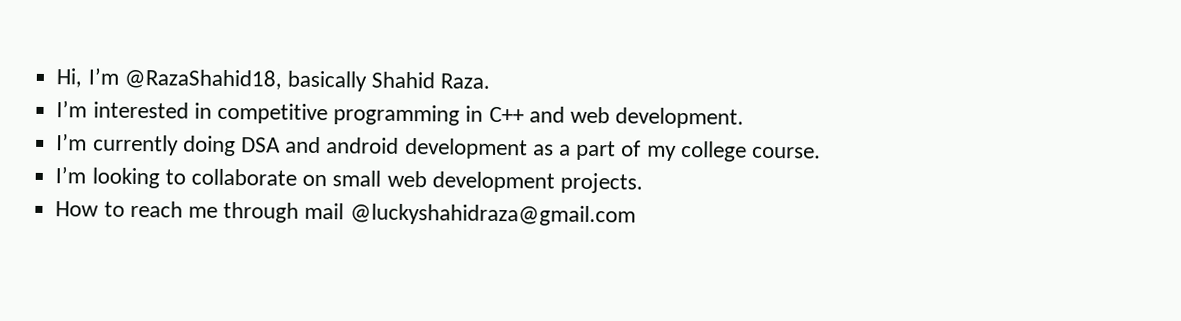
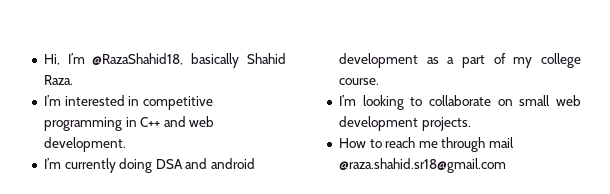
- How to reach me through mail @luckyshahidraza@gmail.com
+ How to reach me through mail @raza.shahid.sr18@gmail.com

